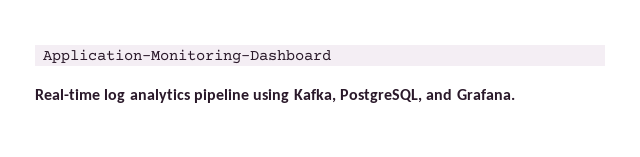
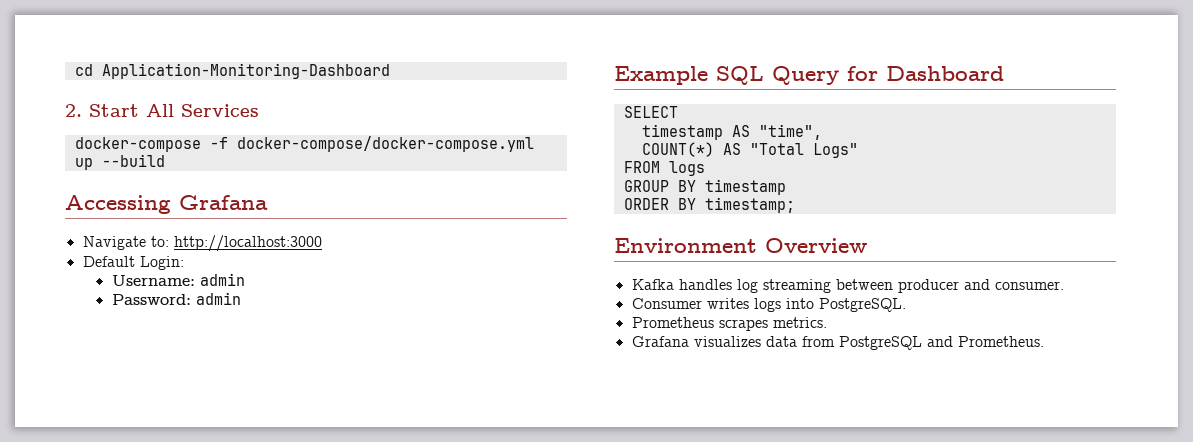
- Application-Monitoring-Dashboard
+ cd Application-Monitoring-Dashboard
- Real-time log analytics pipeline using Kafka, PostgreSQL, and Grafana.
+ 2. Start All Services
+ docker-compose -f docker-compose/docker-compose.yml up --build
+ Accessing Grafana
+ Navigate to: http://localhost:3000
+ Default Login:
+ Username: admin
+ Password: admin
+ Example SQL Query for Dashboard
+ SELECT
+ timestamp AS "time",
+ COUNT(*) AS "Total Logs"
+ FROM logs
+ GROUP BY timestamp
+ ORDER BY timestamp;
+ Environment Overview
+ Kafka handles log streaming between producer and consumer.
+ Consumer writes logs into PostgreSQL.
+ Prometheus scrapes metrics.
+ Grafana visualizes data from PostgreSQL and Prometheus.

